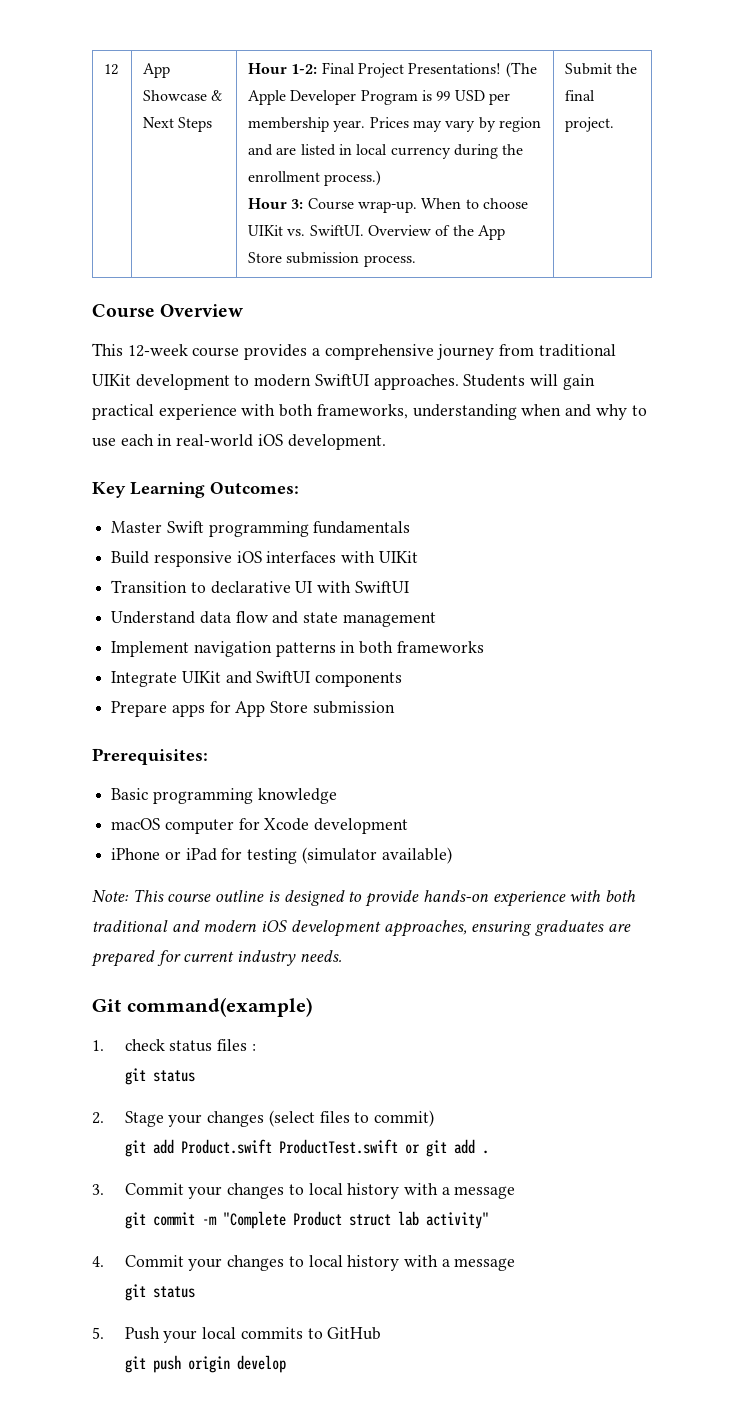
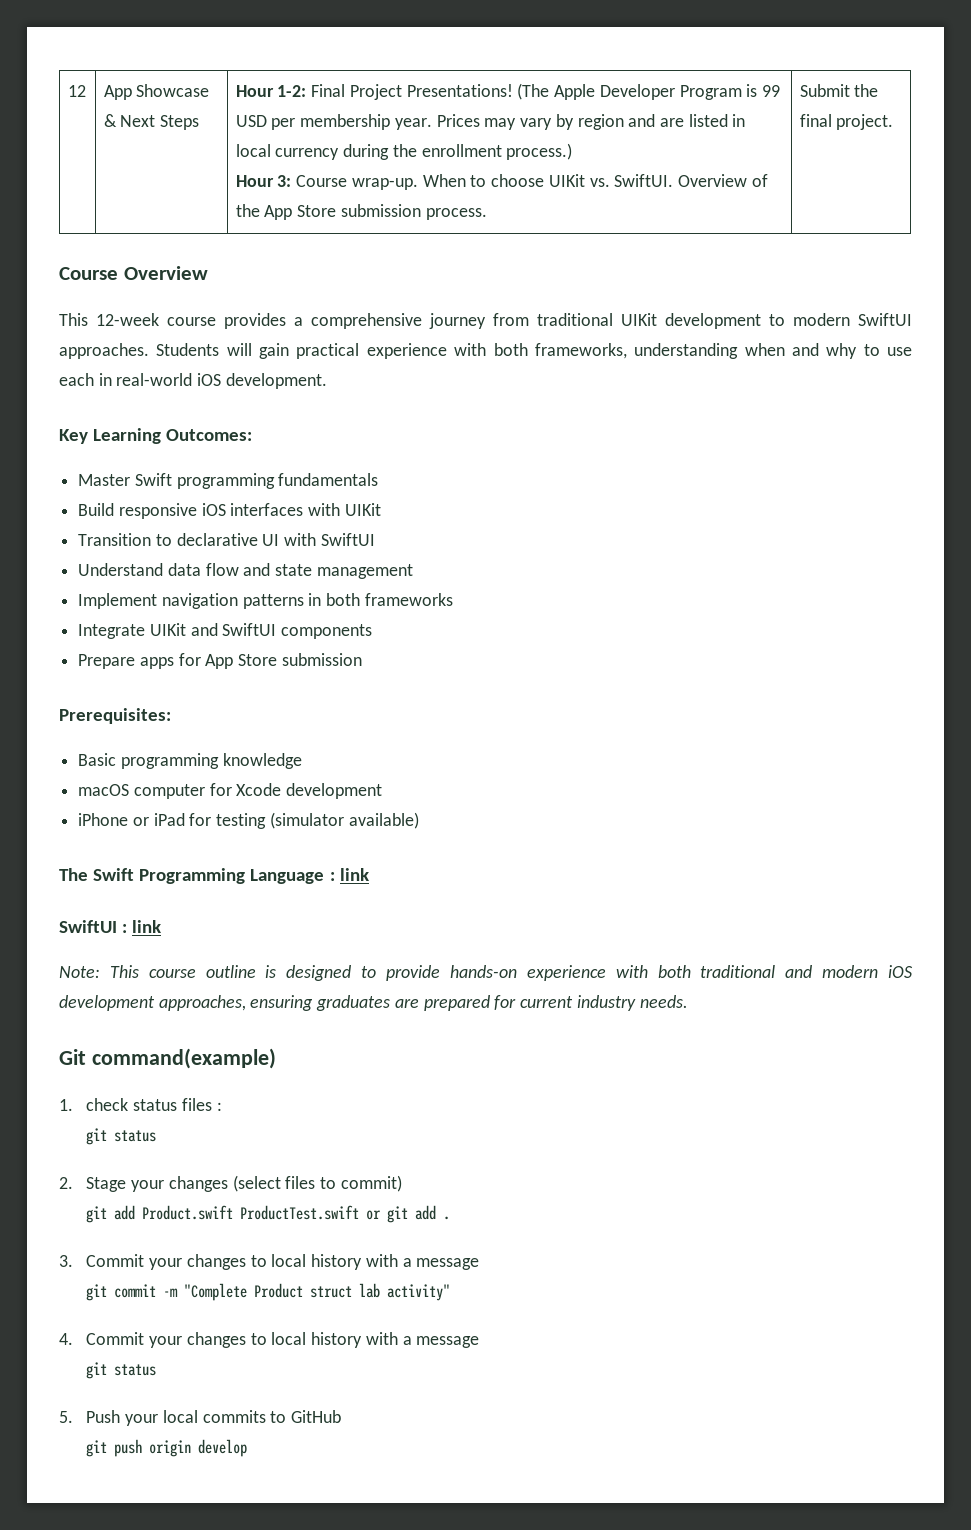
+ The Swift Programming Language : link
+ SwiftUI : link

